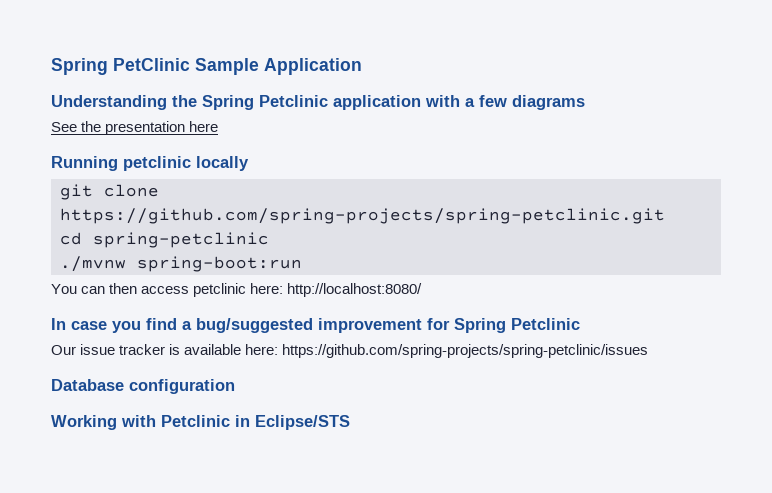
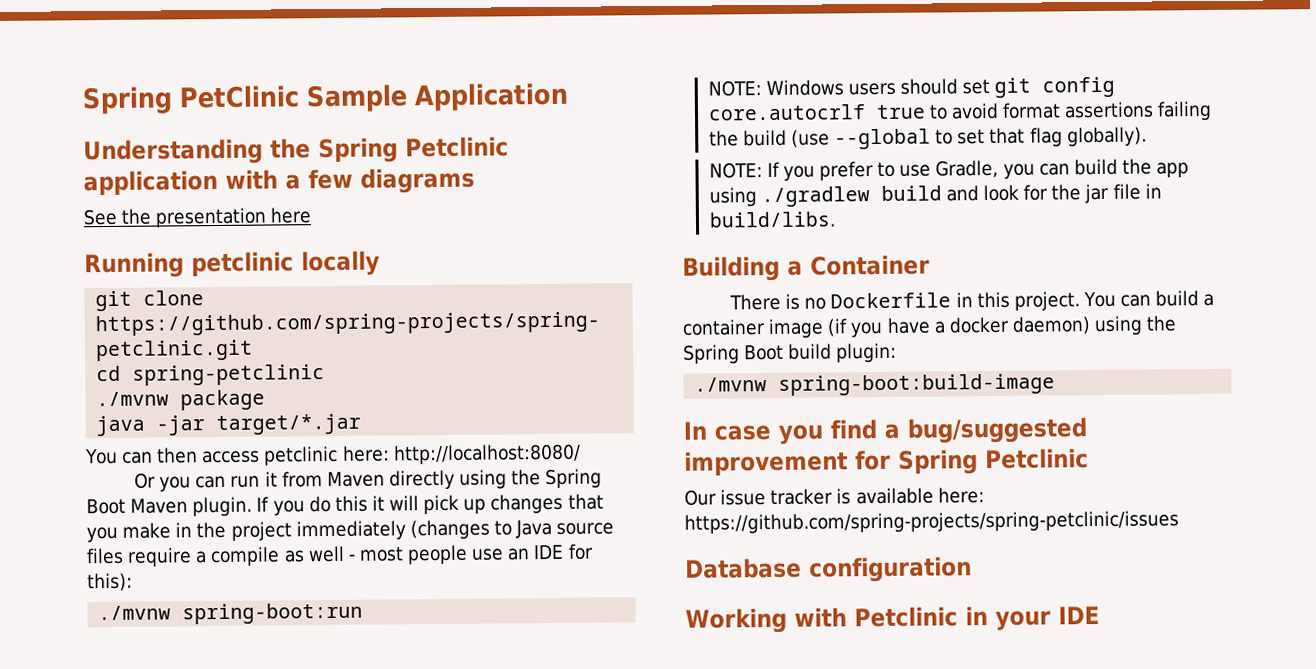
- ./mvnw spring-boot:run
+ ./mvnw package
+ java -jar target/*.jar
+ Or you can run it from Maven directly using the Spring Boot Maven plugin. If you do this it will pick up changes that you make in the project immediately (changes to Java source files require a compile as well - most people use an IDE for this):
+ ./mvnw spring-boot:run
+ NOTE: Windows users should set git config core.autocrlf true to avoid format assertions failing the build (use --global to set that flag globally).
+ NOTE: If you prefer to use Gradle, you can build the app using ./gradlew build and look for the jar file in build/libs.
+ Building a Container
+ There is no Dockerfile in this project. You can build a container image (if you have a docker daemon) using the Spring Boot build plugin:
+ ./mvnw spring-boot:build-image
- Working with Petclinic in Eclipse/STS
+ Working with Petclinic in your IDE

